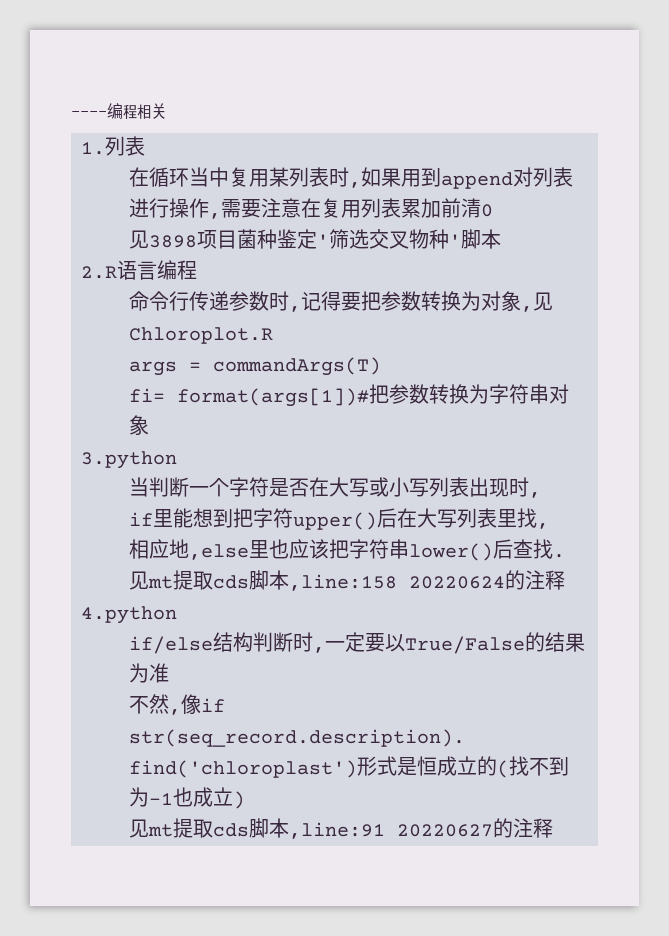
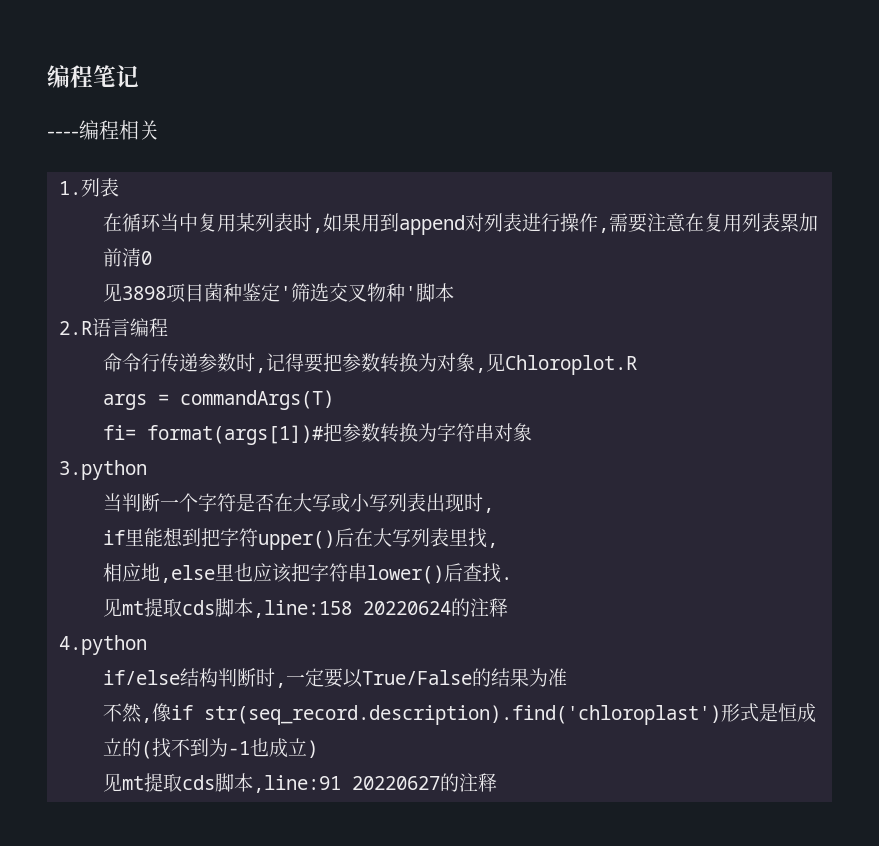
+ 编程笔记

